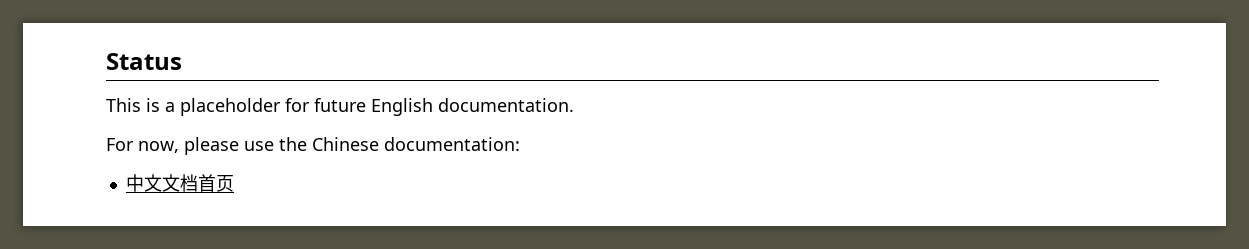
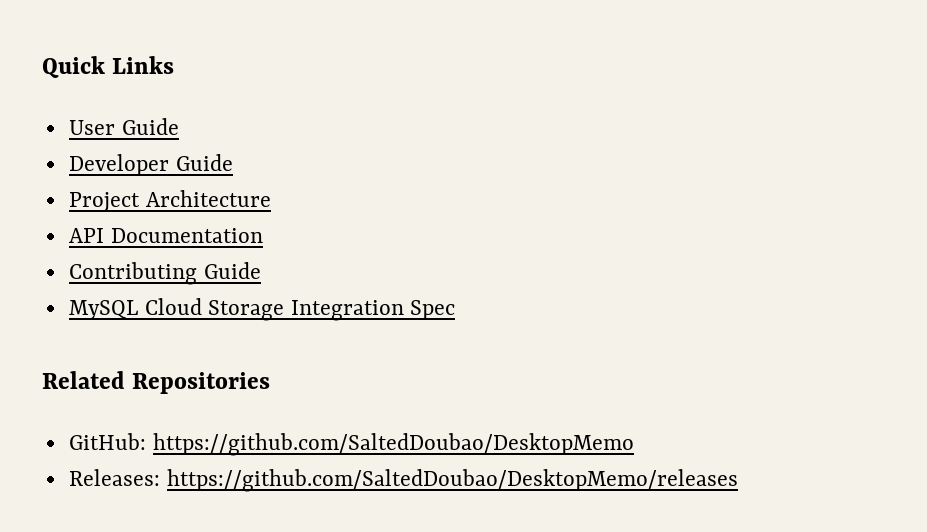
- Status
- This is a placeholder for future English documentation.
- For now, please use the Chinese documentation:
- 中文文档首页
+ Quick Links
+ User Guide
+ Developer Guide
+ Project Architecture
+ API Documentation
+ Contributing Guide
+ MySQL Cloud Storage Integration Spec
+ Related Repositories
+ GitHub: https://github.com/SaltedDoubao/DesktopMemo
+ Releases: https://github.com/SaltedDoubao/DesktopMemo/releases

